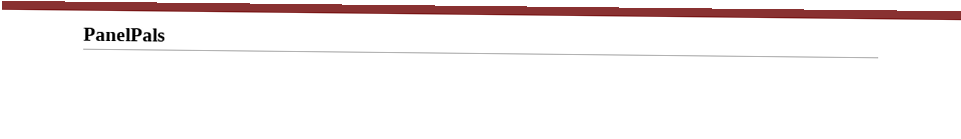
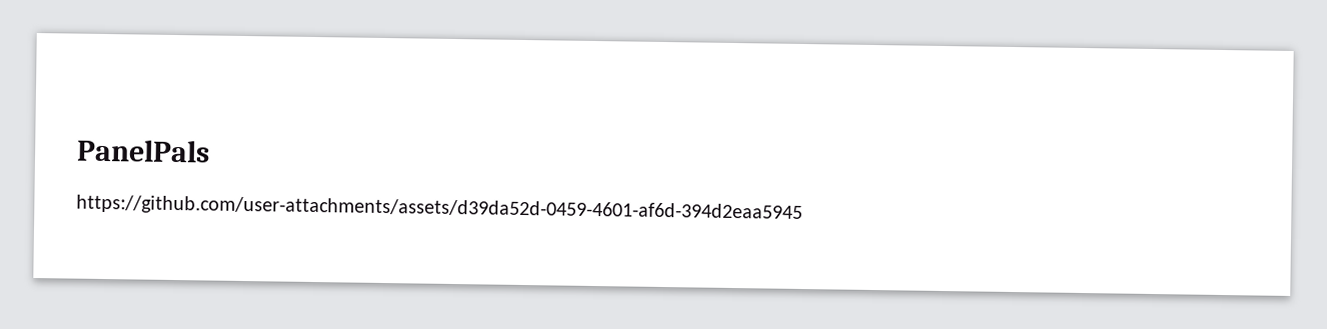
+ https://github.com/user-attachments/assets/d39da52d-0459-4601-af6d-394d2eaa5945

